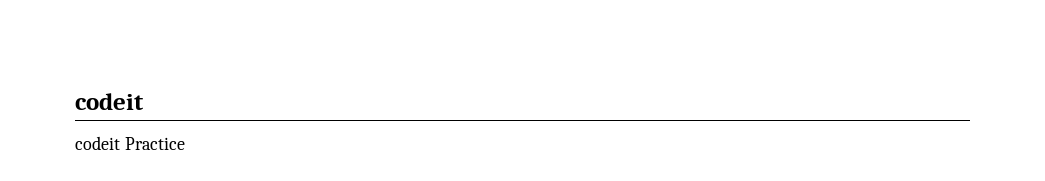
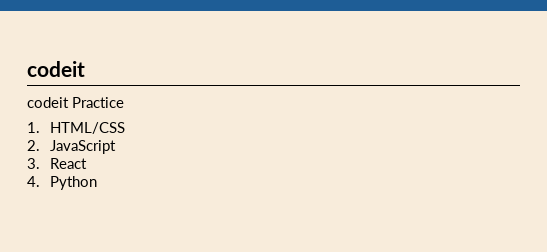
+ 1. HTML/CSS
+ 2. JavaScript
+ 3. React
+ 4. Python

